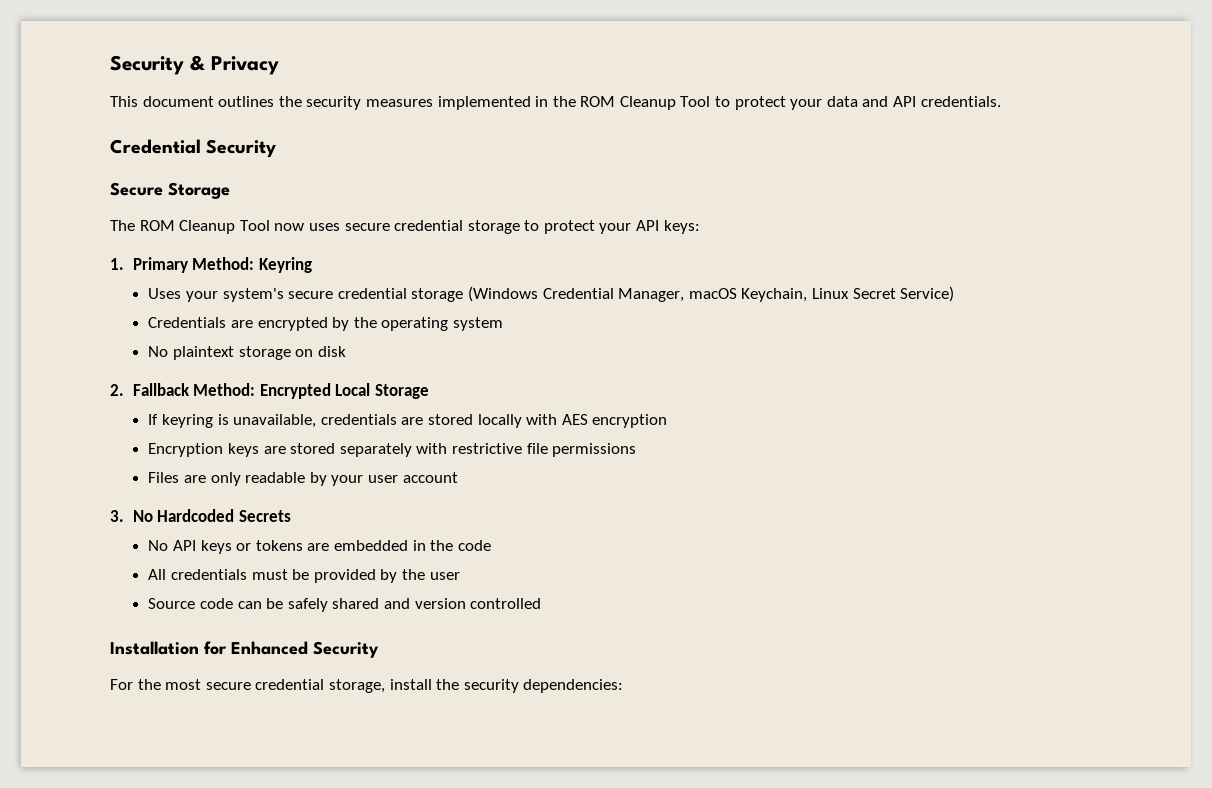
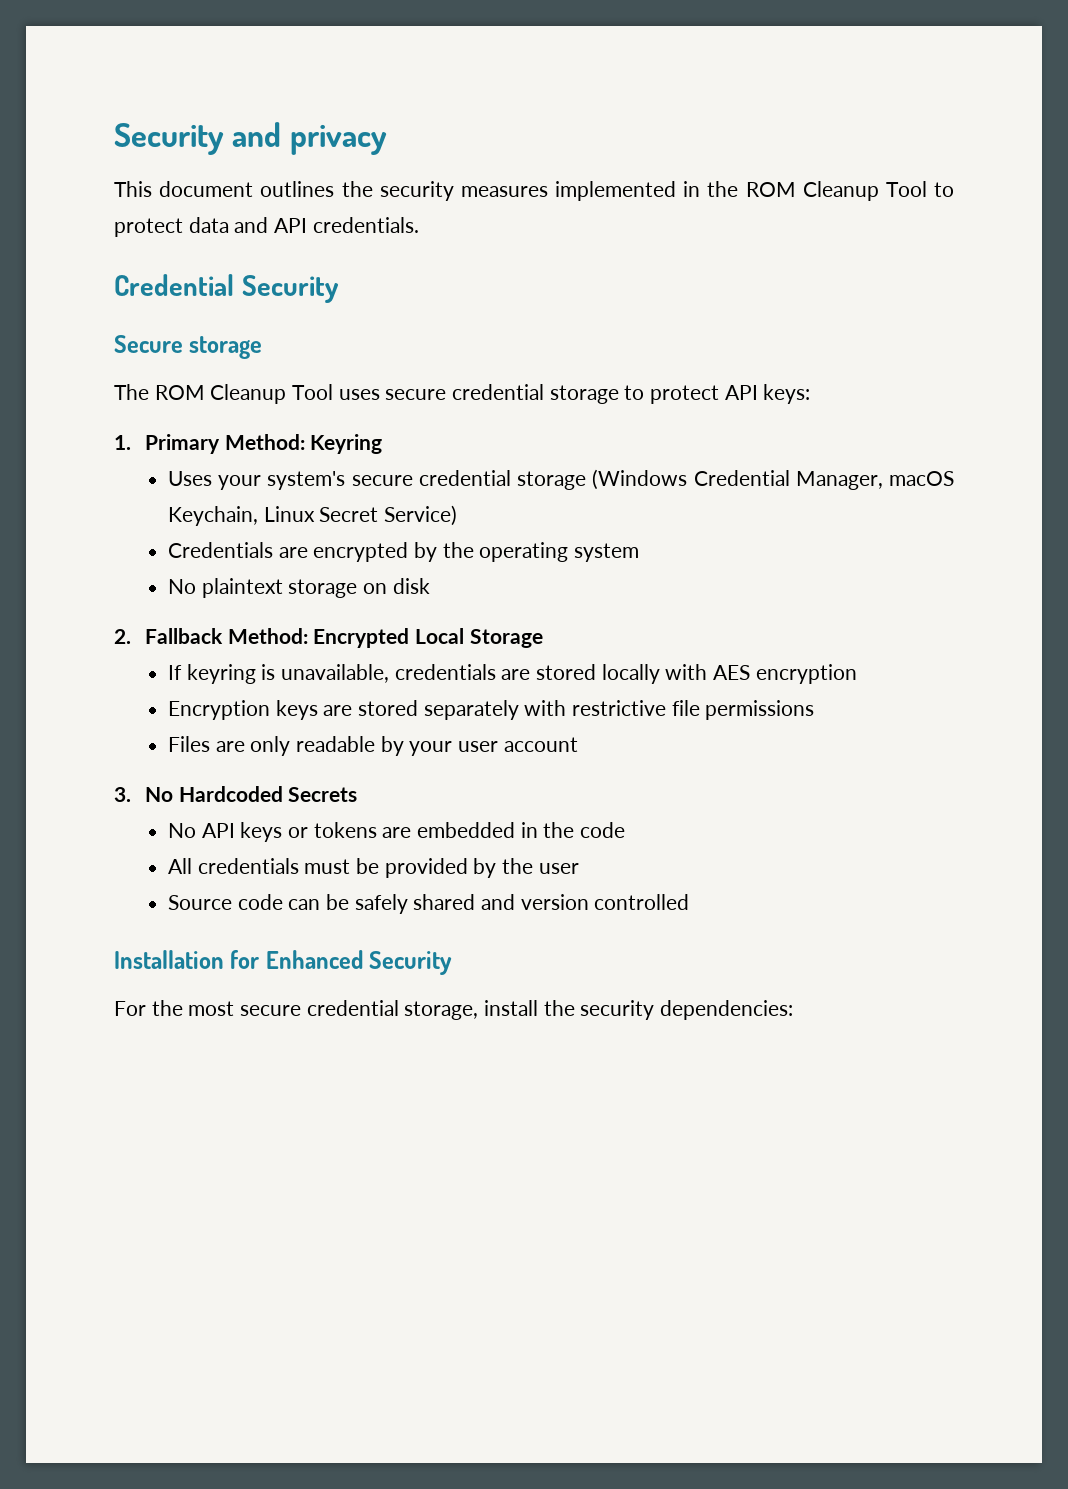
- Security & Privacy
+ Security and privacy
- This document outlines the security measures implemented in the ROM Cleanup Tool to protect your data and API credentials.
+ This document outlines the security measures implemented in the ROM Cleanup Tool to protect data and API credentials.
- Secure Storage
+ Secure storage
- The ROM Cleanup Tool now uses secure credential storage to protect your API keys:
+ The ROM Cleanup Tool uses secure credential storage to protect API keys:

